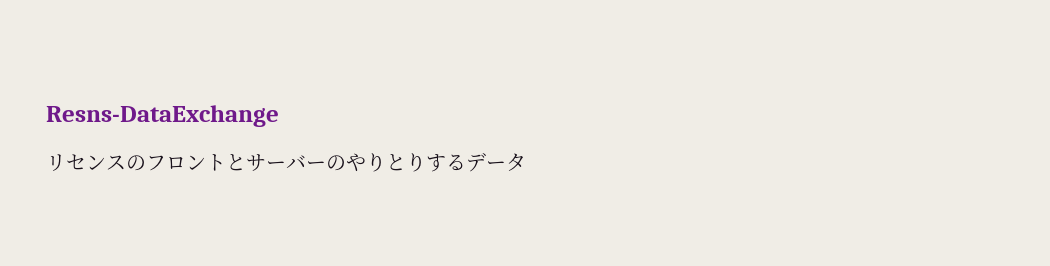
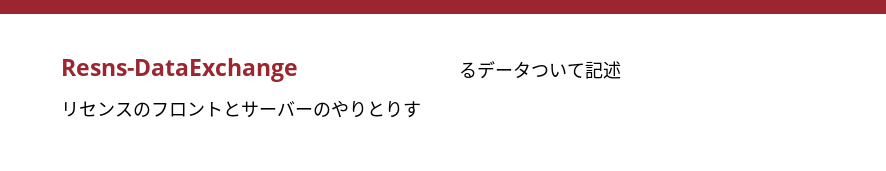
- リセンスのフロントとサーバーのやりとりするデータ
+ リセンスのフロントとサーバーのやりとりするデータついて記述

